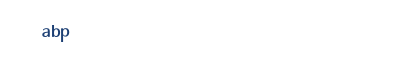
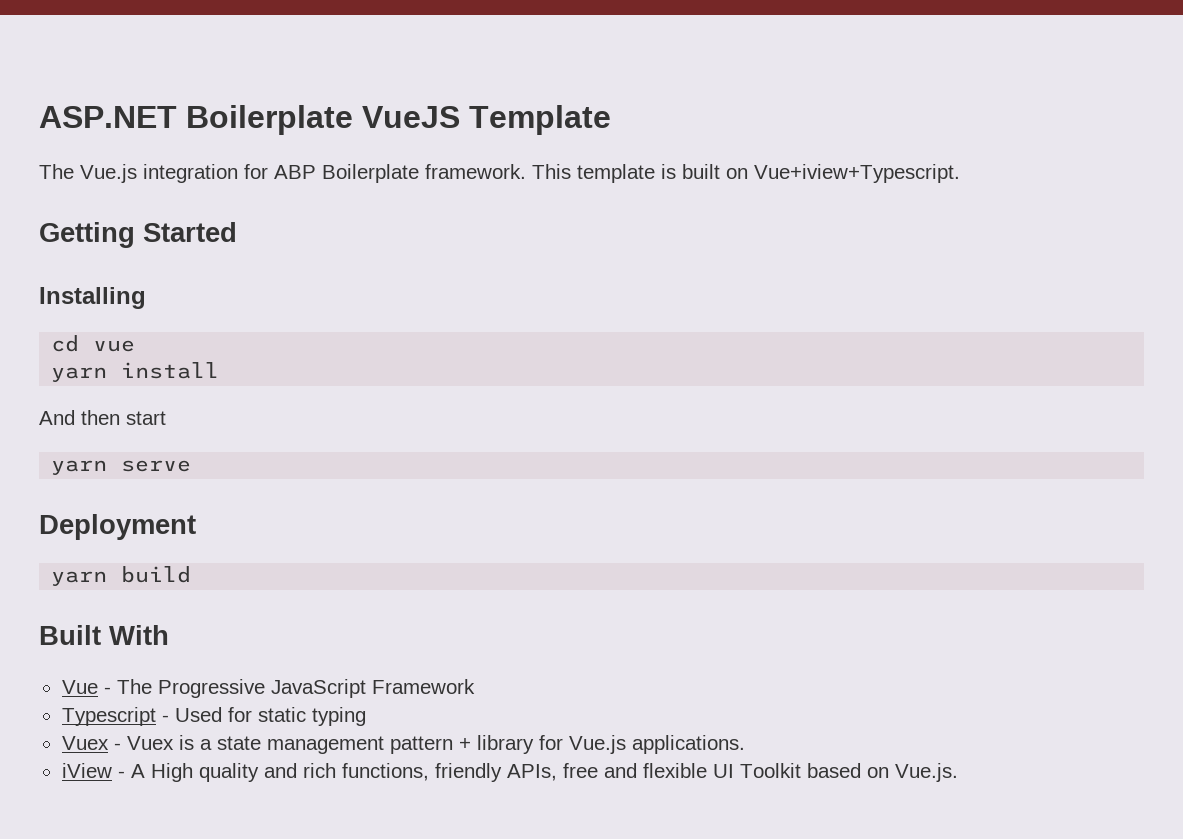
- abp
+ ASP.NET Boilerplate VueJS Template
+ The Vue.js integration for ABP Boilerplate framework. This template is built on Vue+iview+Typescript.
+ Getting Started
+ Installing
+ cd vue
+ yarn install
+ And then start
+ yarn serve
+ Deployment
+ yarn build
+ Built With
+ Vue - The Progressive JavaScript Framework
+ Typescript - Used for static typing
+ Vuex - Vuex is a state management pattern + library for Vue.js applications.
+ iView - A High quality and rich functions, friendly APIs, free and flexible UI Toolkit based on Vue.js.

